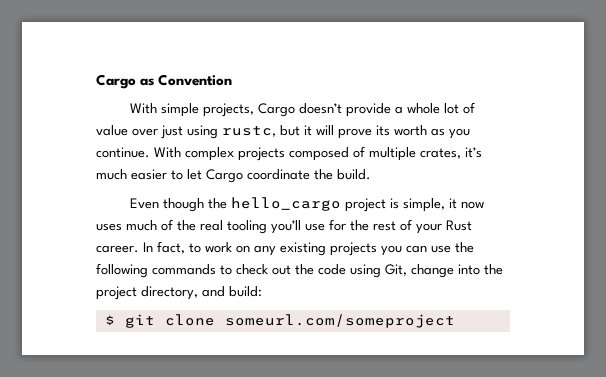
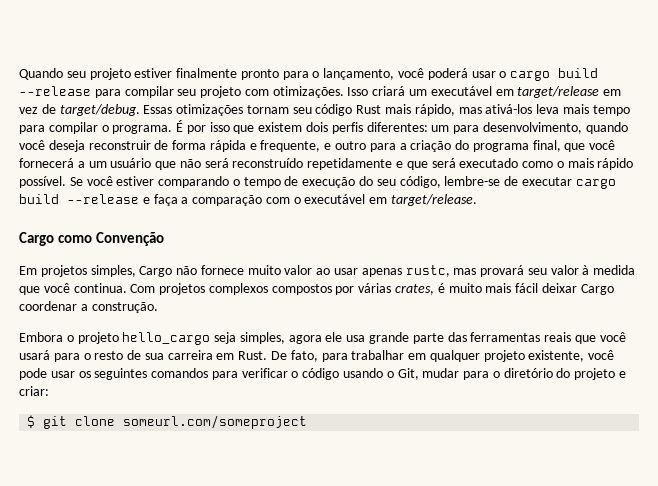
- Cargo as Convention
- With simple projects, Cargo doesn’t provide a whole lot of value over just using rustc, but it will prove its worth as you continue. With complex projects composed of multiple crates, it’s much easier to let Cargo coordinate the build.
- Even though the hello_cargo project is simple, it now uses much of the real tooling you’ll use for the rest of your Rust career. In fact, to work on any existing projects you can use the following commands to check out the code using Git, change into the project directory, and build:
+ Quando seu projeto estiver finalmente pronto para o lançamento, você poderá usar o cargo build --release para compilar seu projeto com otimizações. Isso criará um executável em target/release em vez de target/debug. Essas otimizações tornam seu código Rust mais rápido, mas ativá-los leva mais tempo para compilar o programa. É por isso que existem dois perfis diferentes: um para desenvolvimento, quando você deseja reconstruir de forma rápida e frequente, e outro para a criação do programa final, que você fornecerá a um usuário que não será reconstruído repetidamente e que será executado como o mais rápido possível. Se você estiver comparando o tempo de execução do seu código, lembre-se de executar cargo build --release e faça a comparação com o executável em target/release.
+ Cargo como Convenção
+ Em projetos simples, Cargo não fornece muito valor ao usar apenas rustc, mas provará seu valor à medida que você continua. Com projetos complexos compostos por várias crates, é muito mais fácil deixar Cargo coordenar a construção.
+ Embora o projeto hello_cargo seja simples, agora ele usa grande parte das ferramentas reais que você usará para o resto de sua carreira em Rust. De fato, para trabalhar em qualquer projeto existente, você pode usar os seguintes comandos para verificar o código usando o Git, mudar para o diretório do projeto e criar:

